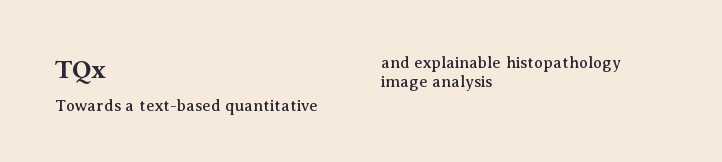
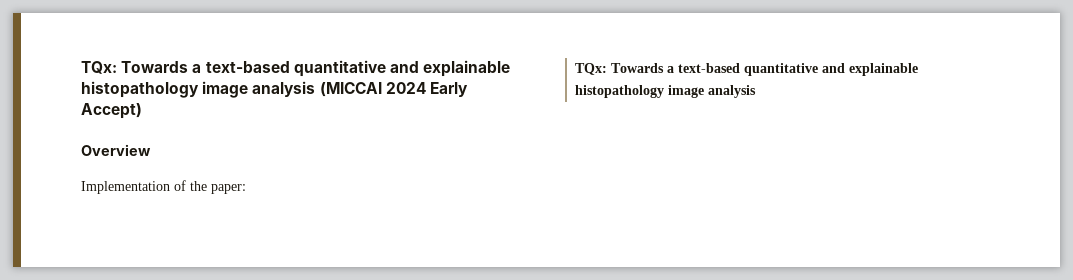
- TQx
- Towards a text-based quantitative and explainable histopathology image analysis
+ TQx: Towards a text-based quantitative and explainable histopathology image analysis (MICCAI 2024 Early Accept)
+ Overview
+ Implementation of the paper:
+ TQx: Towards a text-based quantitative and explainable histopathology image analysis

